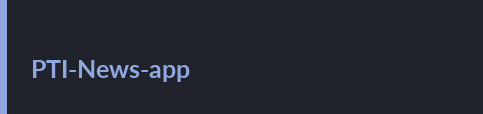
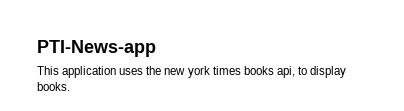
+ This application uses the new york times books api, to display books.

